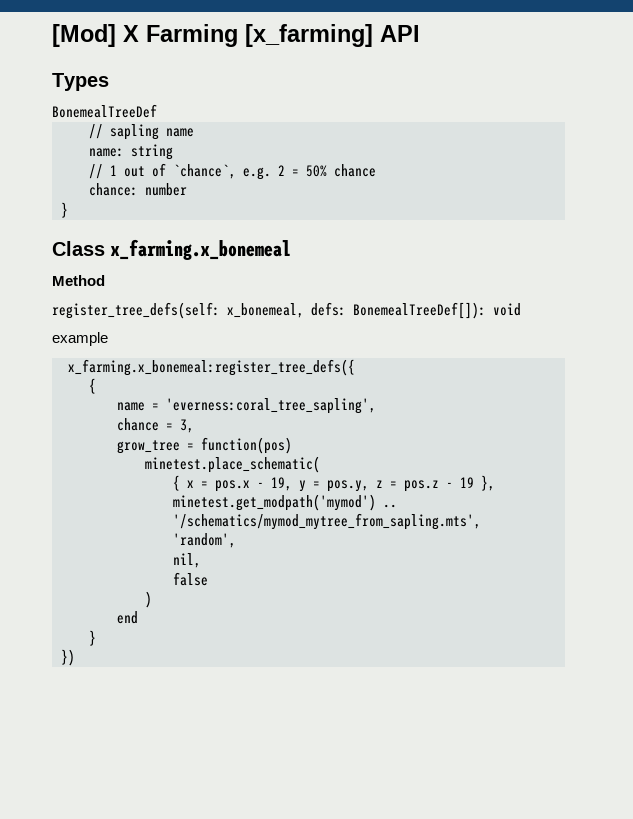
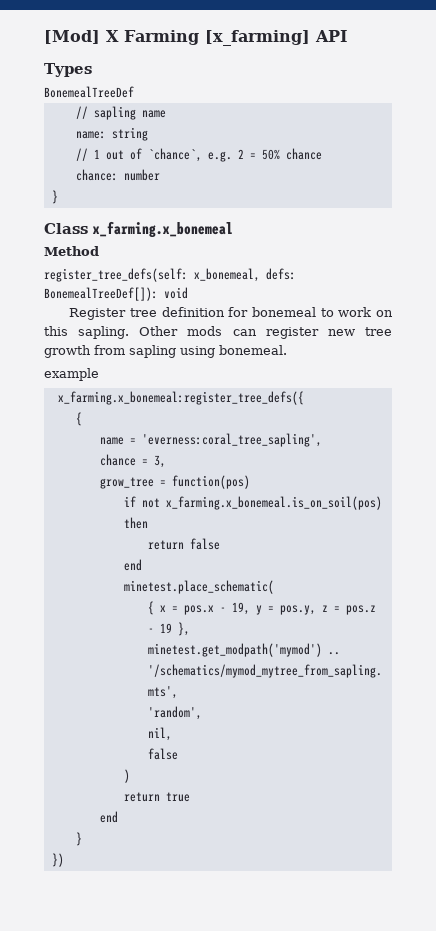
+ Register tree definition for bonemeal to work on this sapling. Other mods can register new tree growth from sapling using bonemeal.
+ if not x_farming.x_bonemeal.is_on_soil(pos) then
+ return false
+ end
+ return true

